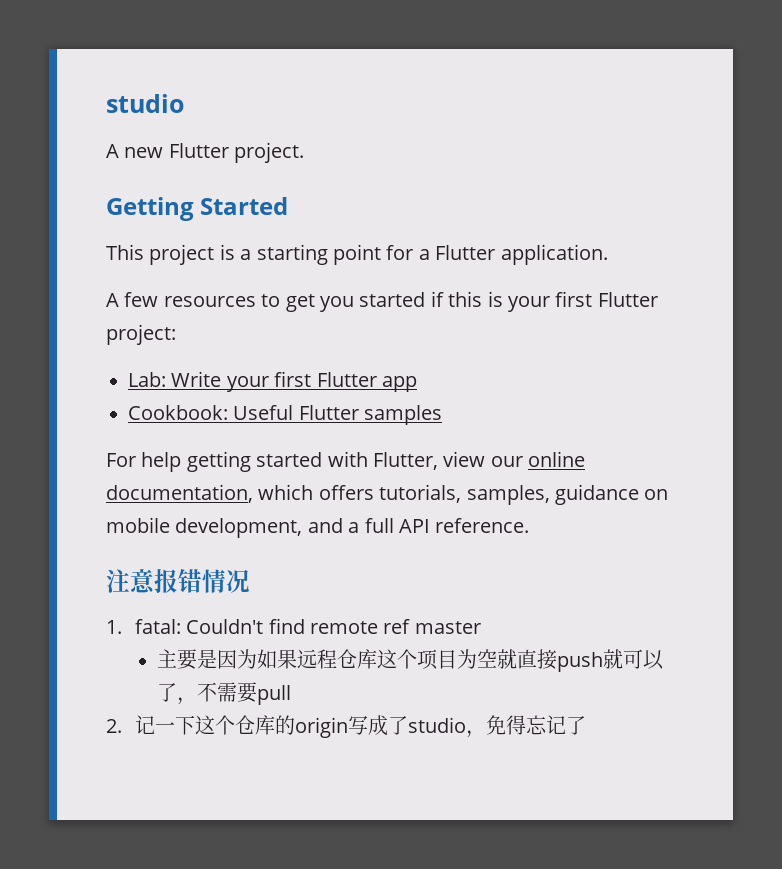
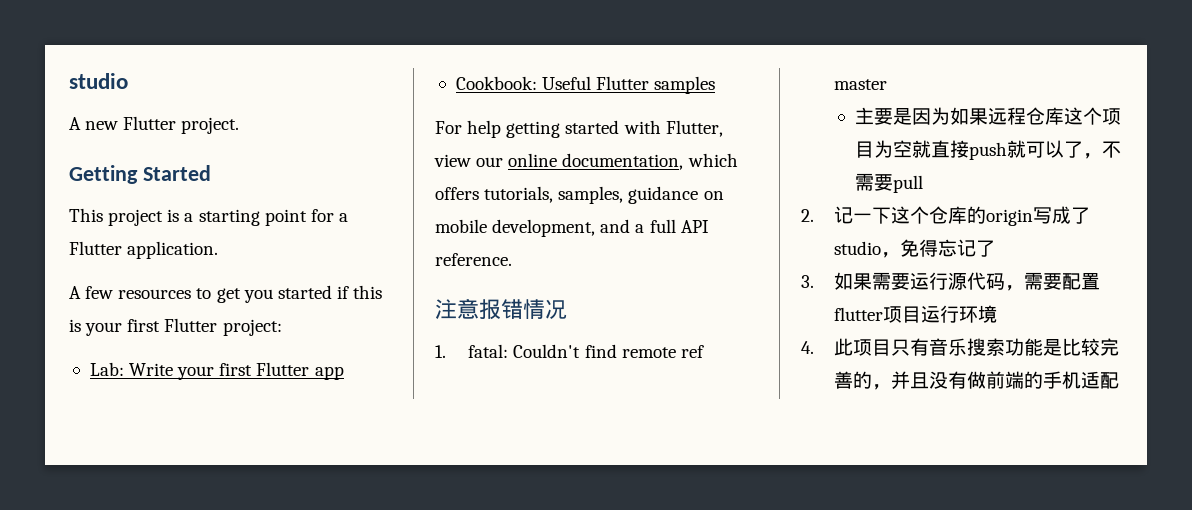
+ 3.如果需要运行源代码，需要配置flutter项目运行环境
+ 4.此项目只有音乐搜索功能是比较完善的，并且没有做前端的手机适配

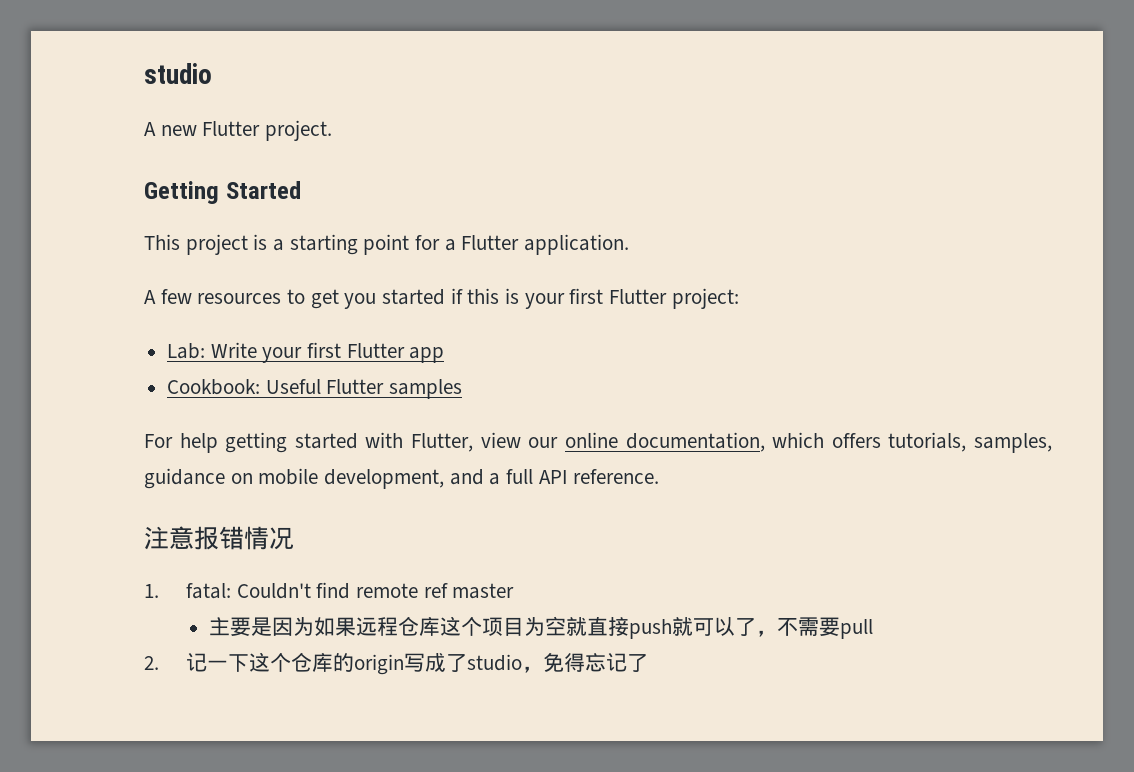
- 3.如果需要运行源代码，需要配置flutter项目运行环境
- 4.此项目只有音乐搜索功能是比较完善的，并且没有做前端的手机适配

